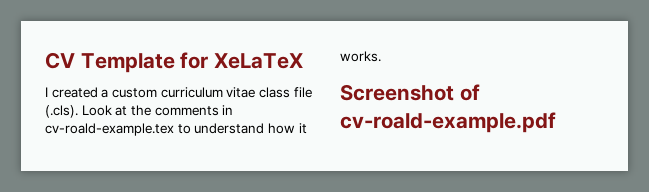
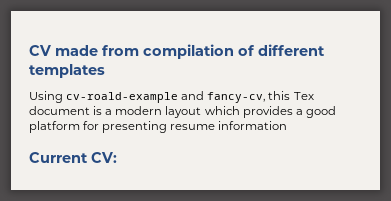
- CV Template for XeLaTeX
- I created a custom curriculum vitae class file (.cls). Look at the comments in cv-roald-example.tex to understand how it works.
- Screenshot of cv-roald-example.pdf
+ CV made from compilation of different templates
+ Using cv-roald-example and fancy-cv, this Tex document is a modern layout which provides a good platform for presenting resume information
+ Current CV:

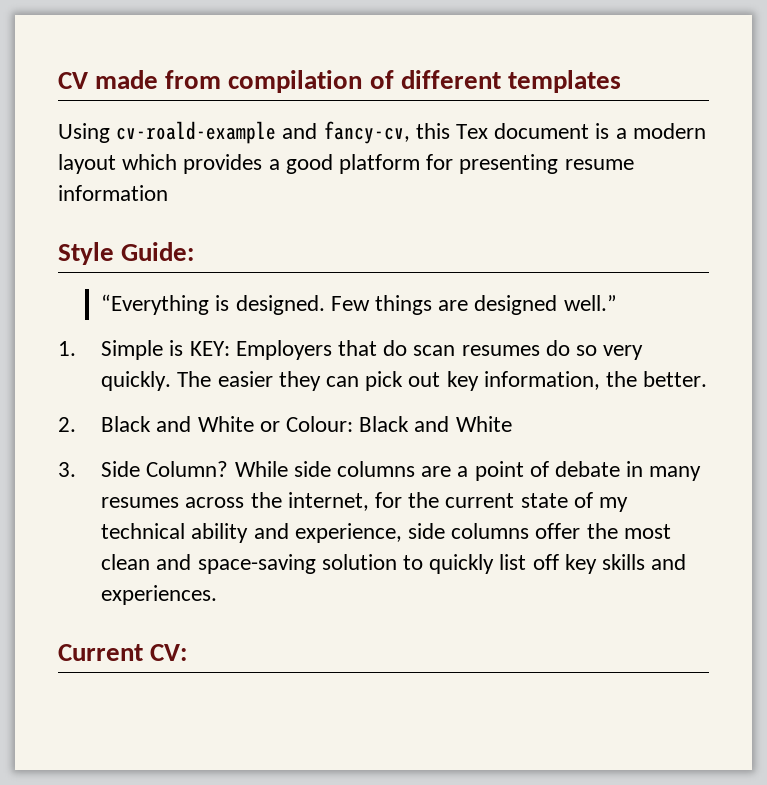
+ Style Guide:
+ “Everything is designed. Few things are designed well.”
+ 1. Simple is KEY: Employers that do scan resumes do so very quickly. The easier they can pick out key information, the better.
+ 2. Black and White or Colour: Black and White
+ 3. Side Column? While side columns are a point of debate in many resumes across the internet, for the current state of my technical ability and experience, side columns offer the most clean and space-saving solution to quickly list off key skills and experiences.

